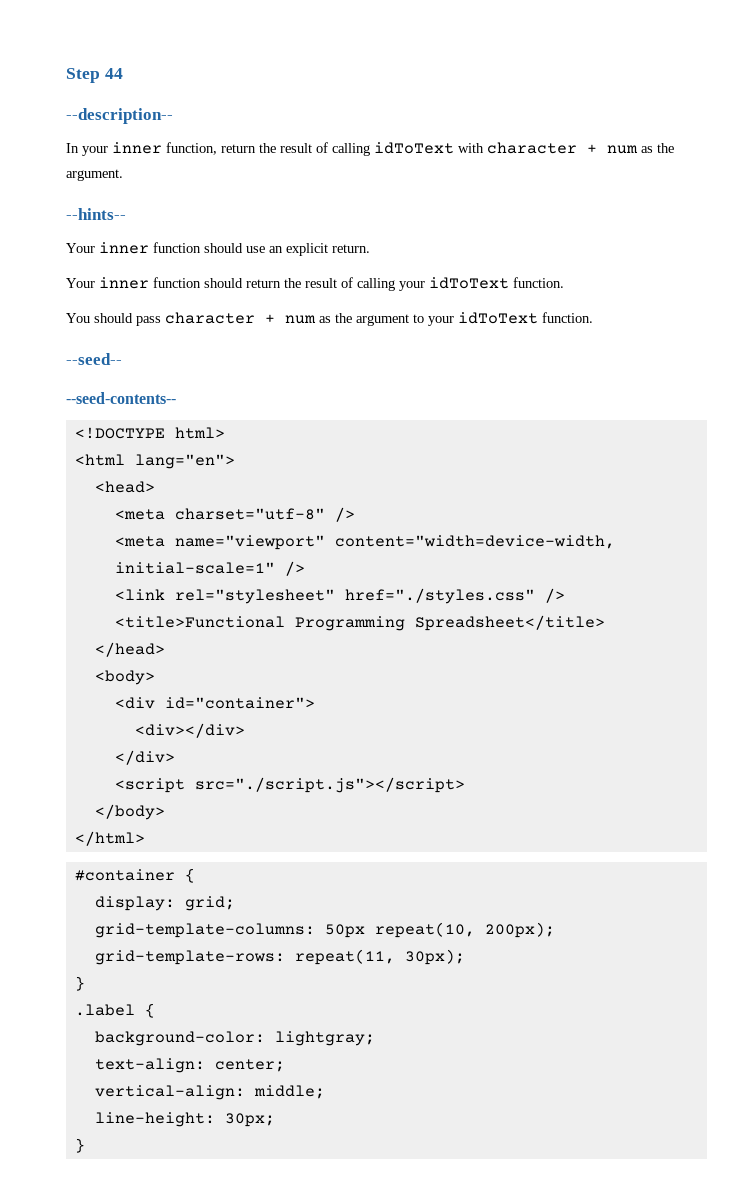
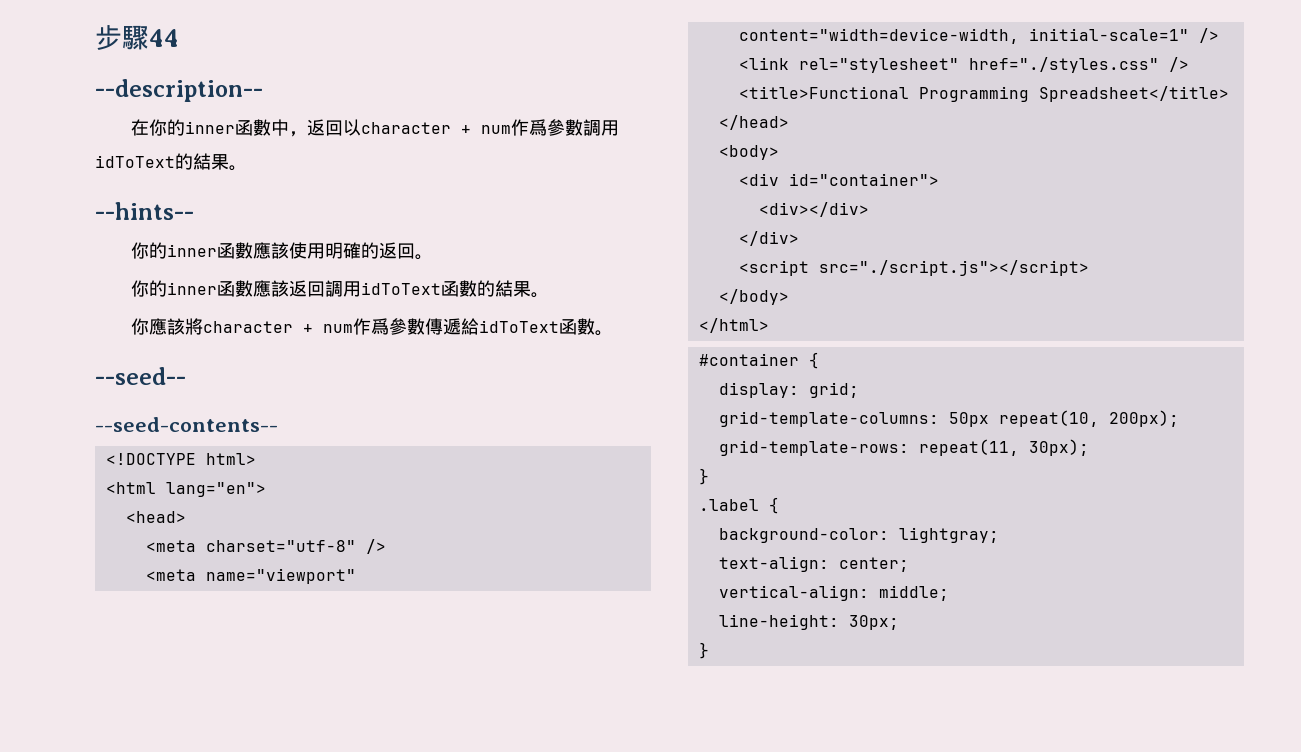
- Step 44
+ 步驟44
- In your inner function, return the result of calling idToText with character + num as the argument.
+ 在你的inner函數中，返回以character + num作爲參數調用idToText的結果。
  --hints--
- Your inner function should use an explicit return.
- Your inner function should return the result of calling your idToText function.
- You should pass character + num as the argument to your idToText function.
+ 你的inner函數應該使用明確的返回。
+ 你的inner函數應該返回調用idToText函數的結果。
+ 你應該將character + num作爲參數傳遞給idToText函數。

